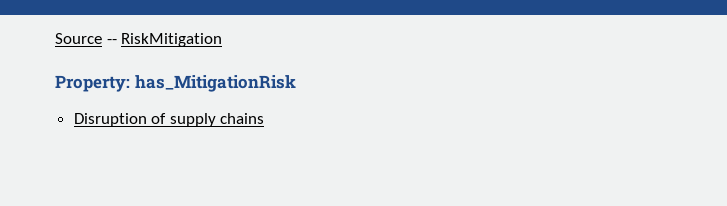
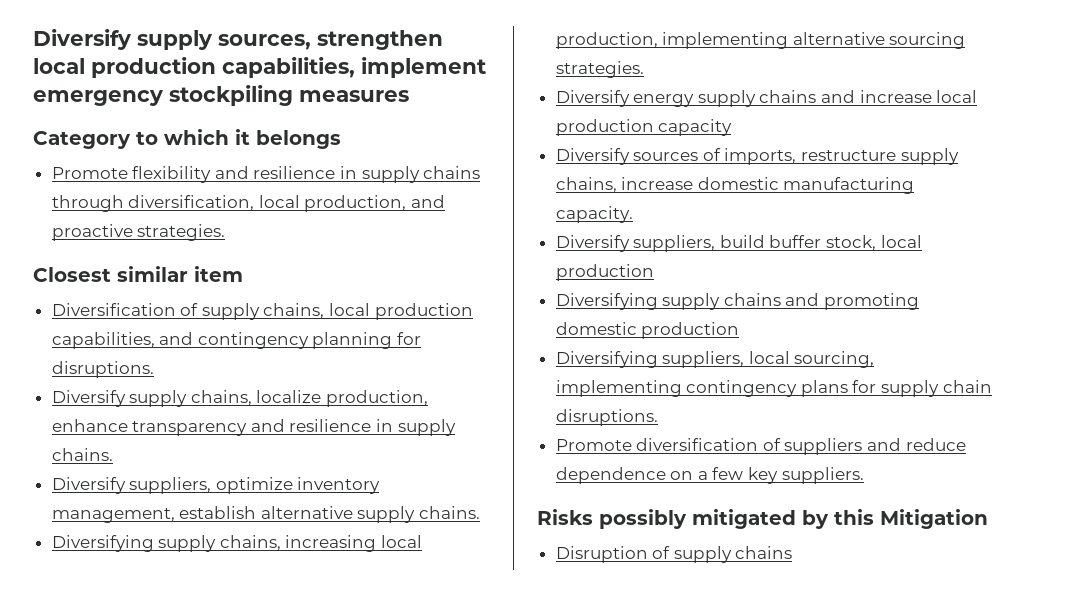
- Source -- RiskMitigation
- Property: has_MitigationRisk
+ Diversify supply sources, strengthen local production capabilities, implement emergency stockpiling measures
+ Category to which it belongs
+ Promote flexibility and resilience in supply chains through diversification, local production, and proactive strategies.
+ Closest similar item
+ Diversification of supply chains, local production capabilities, and contingency planning for disruptions.
+ Diversify supply chains, localize production, enhance transparency and resilience in supply chains.
+ Diversify suppliers, optimize inventory management, establish alternative supply chains.
+ Diversifying supply chains, increasing local production, implementing alternative sourcing strategies.
+ Diversify energy supply chains and increase local production capacity
+ Diversify sources of imports, restructure supply chains, increase domestic manufacturing capacity.
+ Diversify suppliers, build buffer stock, local production
+ Diversifying supply chains and promoting domestic production
+ Diversifying suppliers, local sourcing, implementing contingency plans for supply chain disruptions.
+ Promote diversification of suppliers and reduce dependence on a few key suppliers.
+ Risks possibly mitigated by this Mitigation

